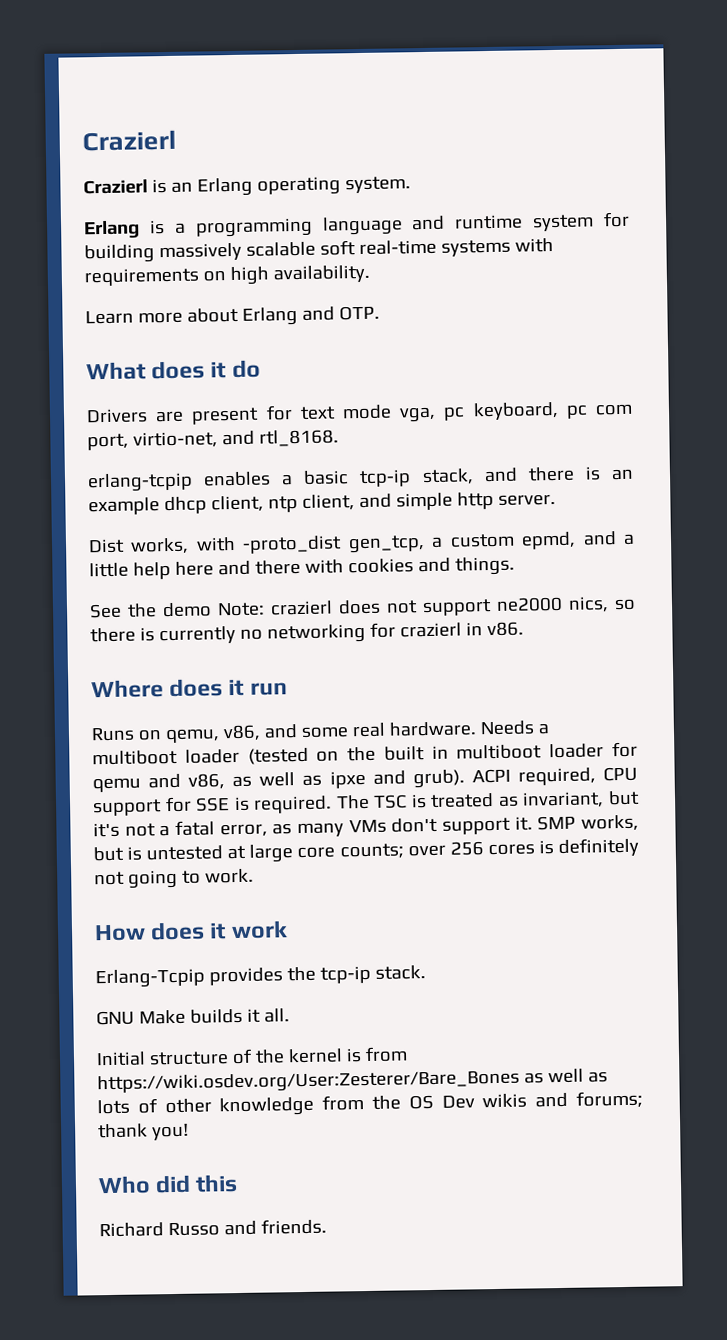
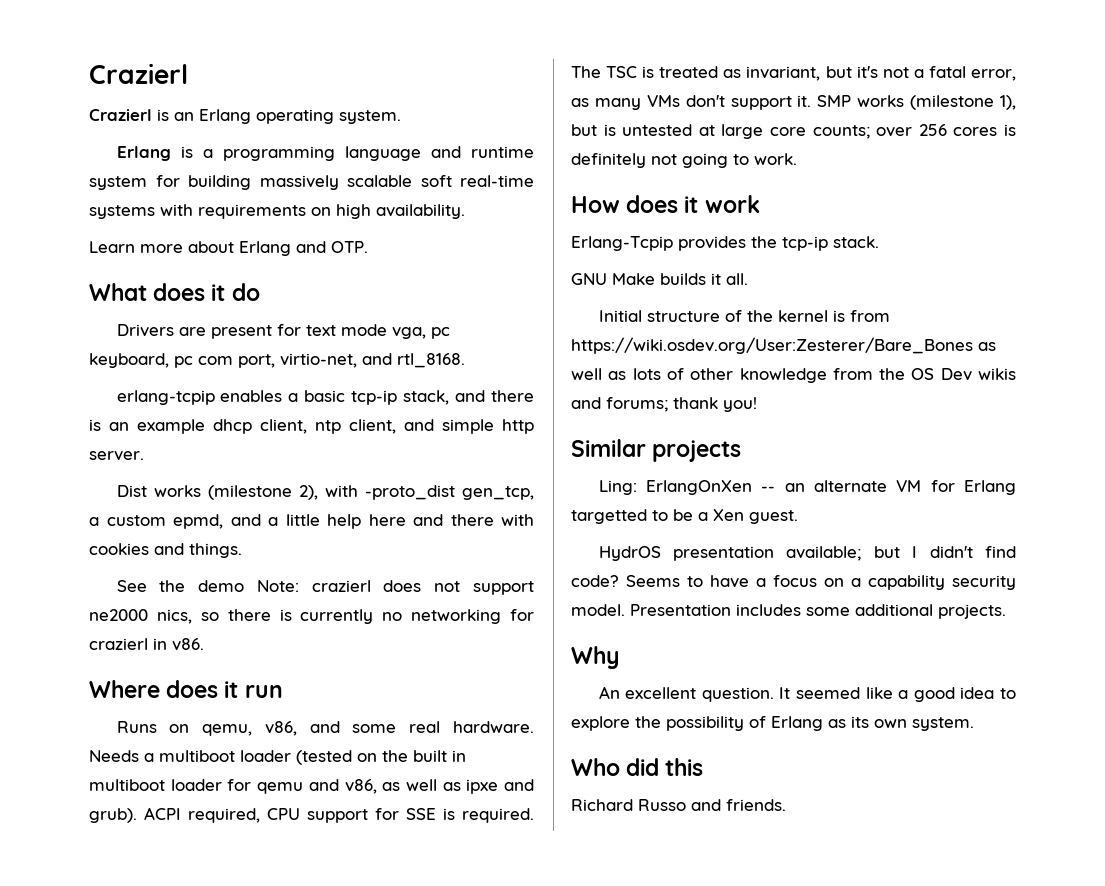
- Dist works, with -proto_dist gen_tcp, a custom epmd, and a little help here and there with cookies and things.
+ Dist works (milestone 2), with -proto_dist gen_tcp, a custom epmd, and a little help here and there with cookies and things.
- SMP works, but is untested at large core counts; over 256 cores is definitely not going to work.
+ SMP works (milestone 1), but is untested at large core counts; over 256 cores is definitely not going to work.
+ Similar projects
+ Ling: ErlangOnXen -- an alternate VM for Erlang targetted to be a Xen guest.
+ HydrOS presentation available; but I didn't find code? Seems to have a focus on a capability security model. Presentation includes some additional projects.
+ Why
+ An excellent question. It seemed like a good idea to explore the possibility of Erlang as its own system.

